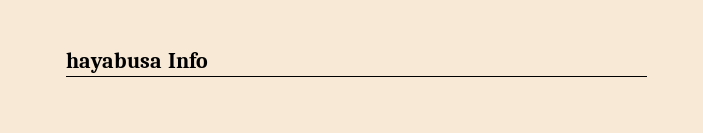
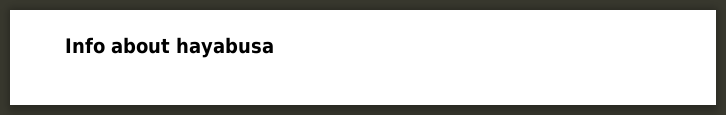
- hayabusa Info
+ Info about hayabusa

